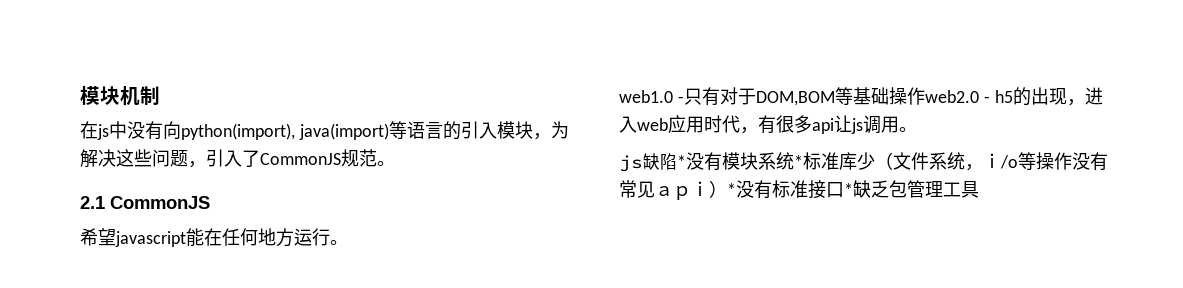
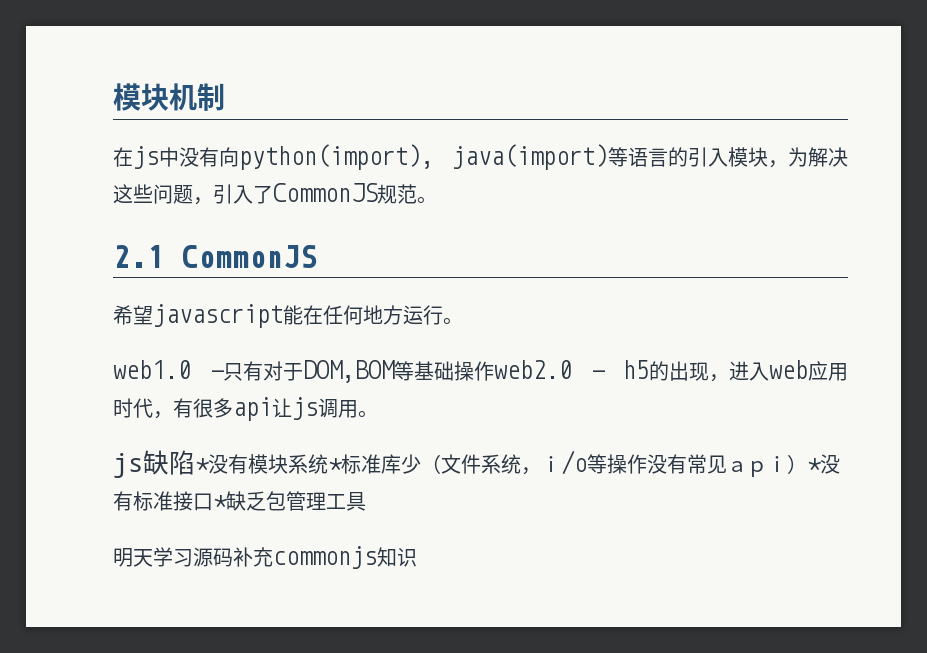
+ 明天学习源码补充commonjs知识

